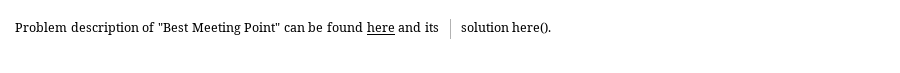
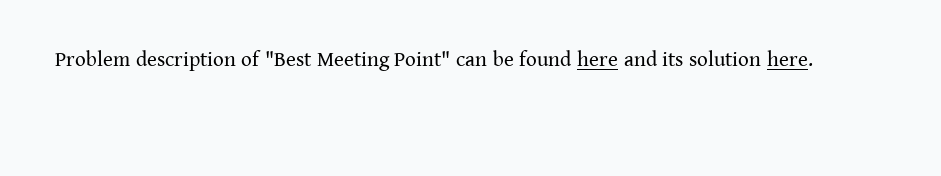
- Problem description of "Best Meeting Point" can be found here and its solution here().
+ Problem description of "Best Meeting Point" can be found here and its solution here.

